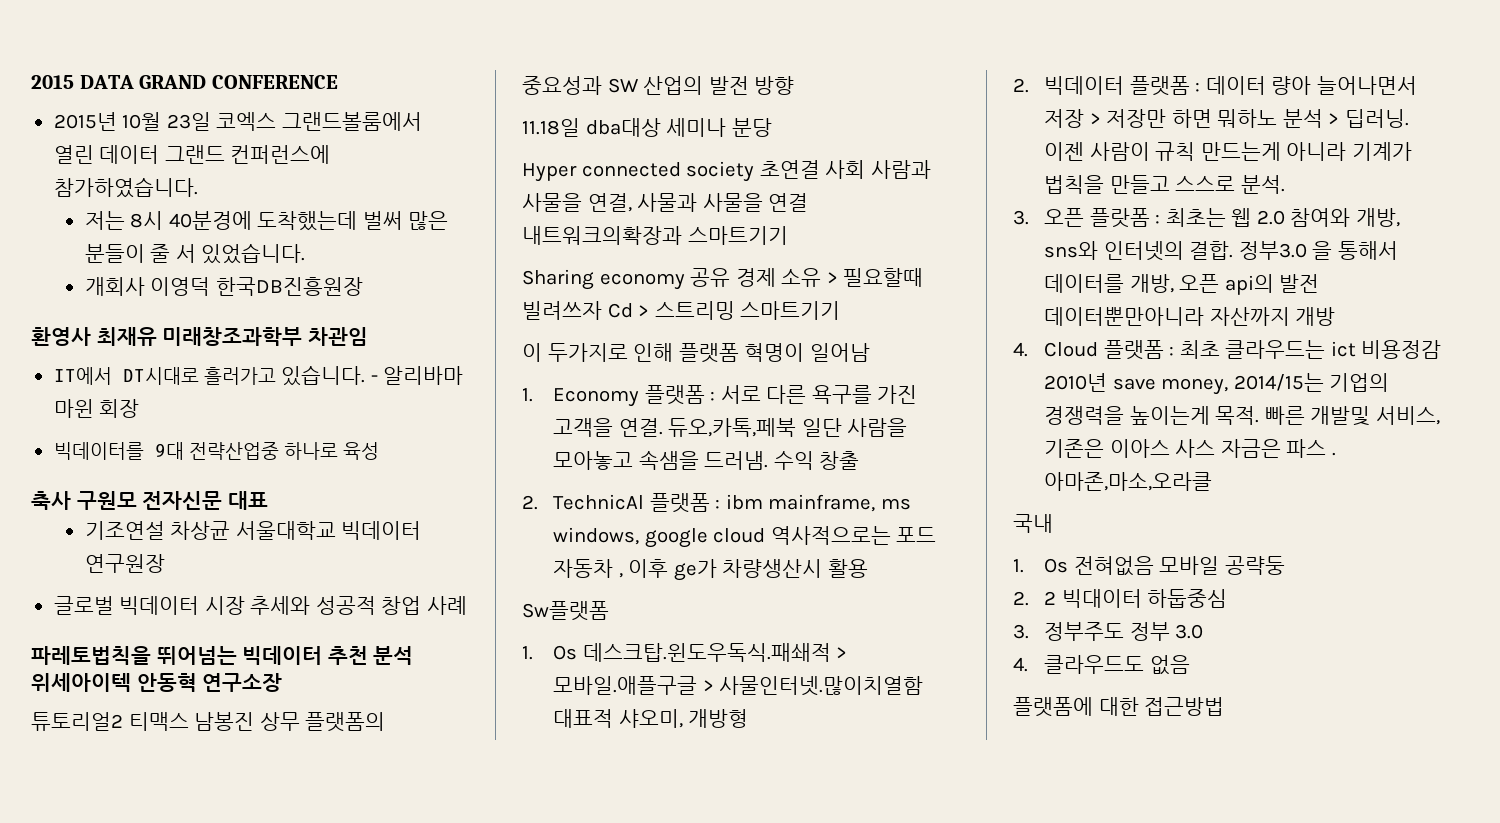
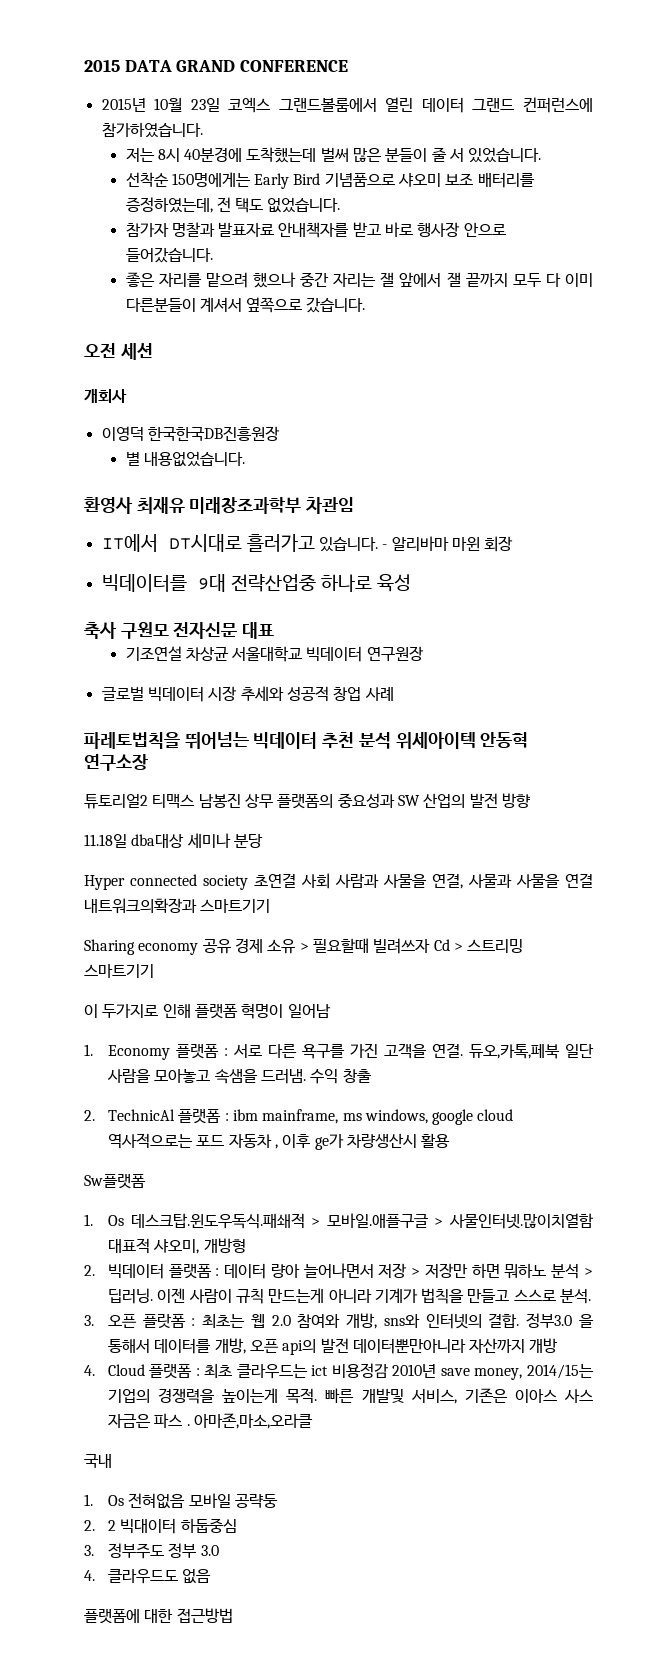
- 개회사 이영덕 한국DB진흥원장
+ 선착순 150명에게는 Early Bird 기념품으로 샤오미 보조 배터리를 증정하였는데, 전 택도 없었습니다.
+ 참가자 명찰과 발표자료 안내책자를 받고 바로 행사장 안으로 들어갔습니다.
+ 좋은 자리를 맡으려 했으나 중간 자리는 잴 앞에서 잴 끝까지 모두 다 이미 다른분들이 계셔서 옆쪽으로 갔습니다.
+ 오전 세션
+ 개회사
+ 이영덕 한국한국DB진흥원장
+ 별 내용없었습니다.

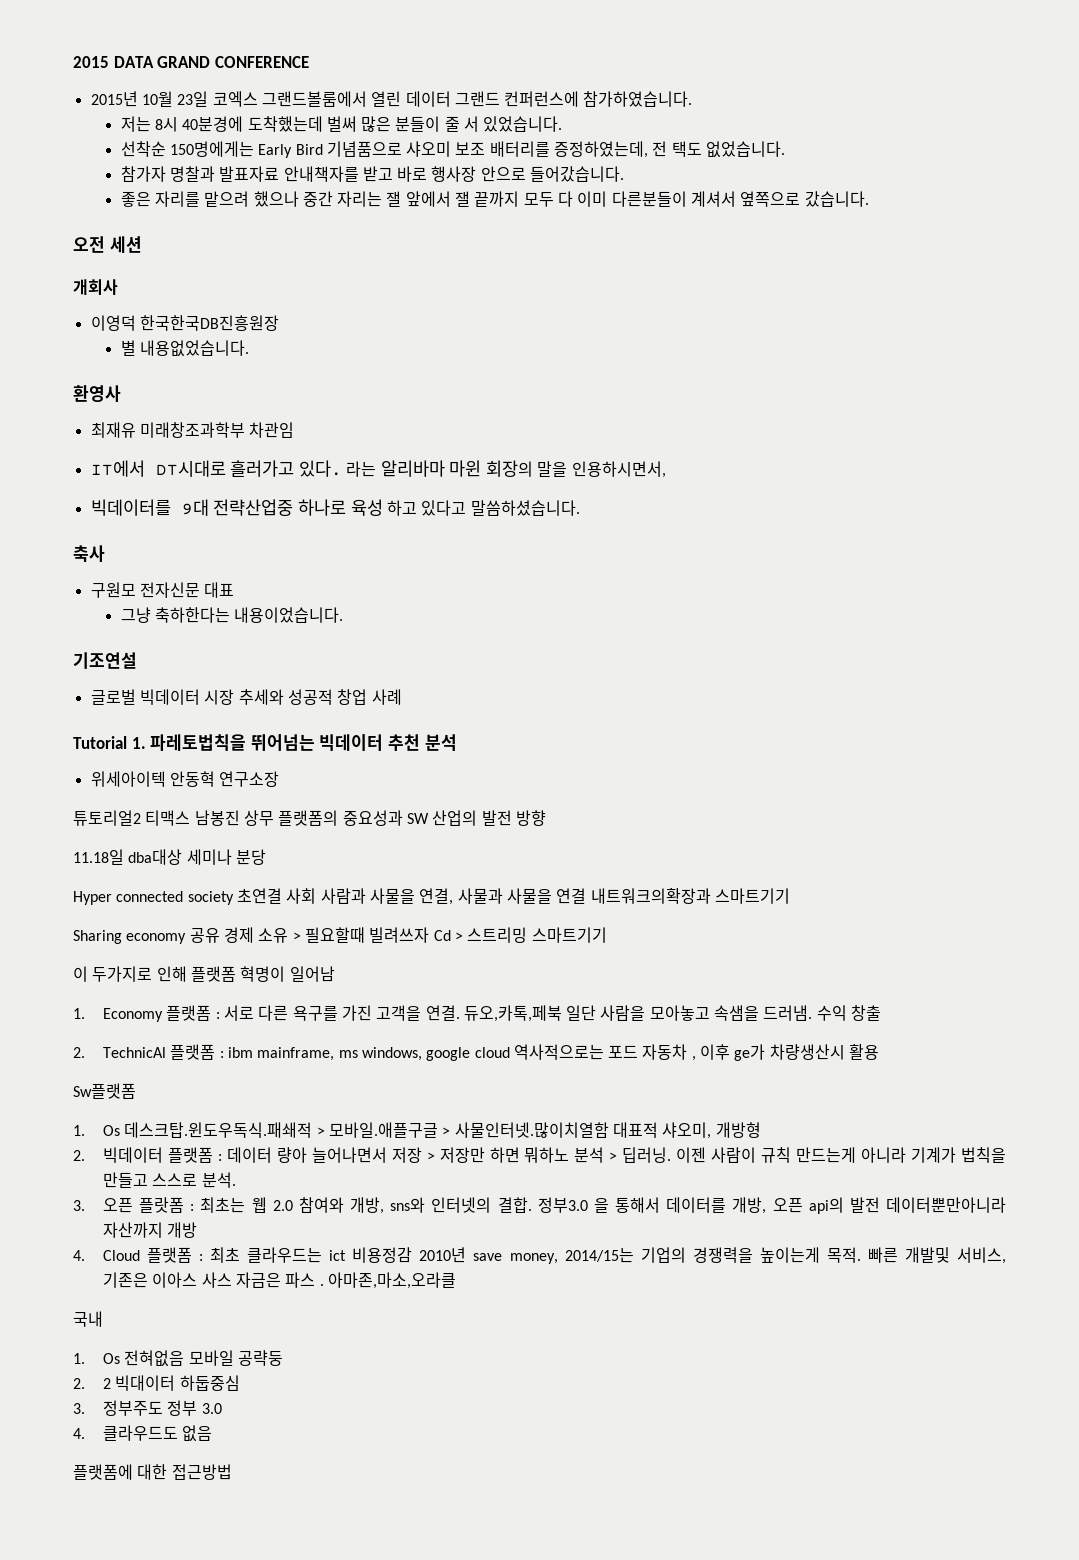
- 환영사 최재유 미래창조과학부 차관임
+ 환영사
+ 최재유 미래창조과학부 차관임
- IT에서 DT시대로 흘러가고 있습니다. - 알리바마 마윈 회장
+ IT에서 DT시대로 흘러가고 있다. 라는 알리바마 마윈 회장의 말을 인용하시면서,
- 빅데이터를 9대 전략산업중 하나로 육성
+ 빅데이터를 9대 전략산업중 하나로 육성 하고 있다고 말씀하셨습니다.
- 축사 구원모 전자신문 대표
+ 축사
+ 구원모 전자신문 대표
- 기조연설 차상균 서울대학교 빅데이터 연구원장
+ 그냥 축하한다는 내용이었습니다.
+ 기조연설
- 파레토법칙을 뛰어넘는 빅데이터 추천 분석 위세아이텍 안동혁 연구소장
+ Tutorial 1. 파레토법칙을 뛰어넘는 빅데이터 추천 분석
+ 위세아이텍 안동혁 연구소장

